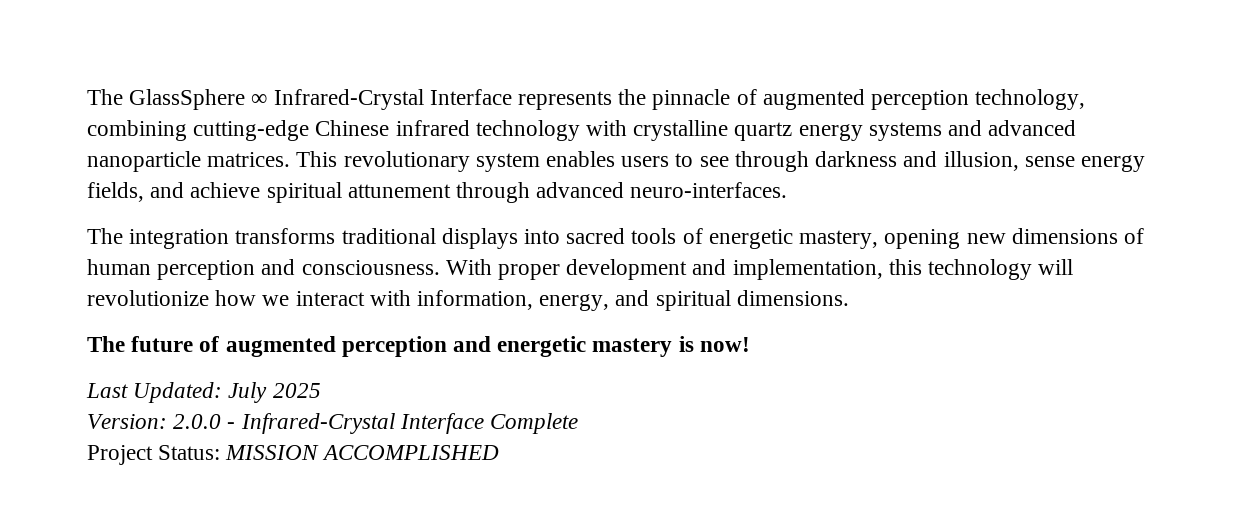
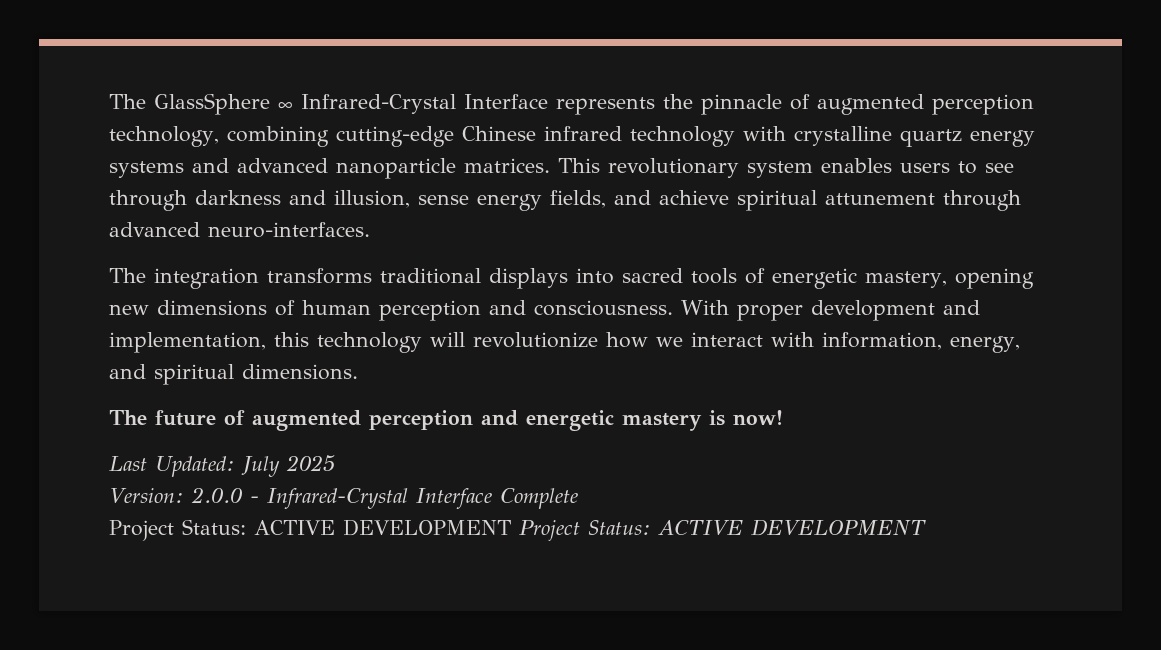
- Project Status: MISSION ACCOMPLISHED
+ Project Status: ACTIVE DEVELOPMENT Project Status: ACTIVE DEVELOPMENT

